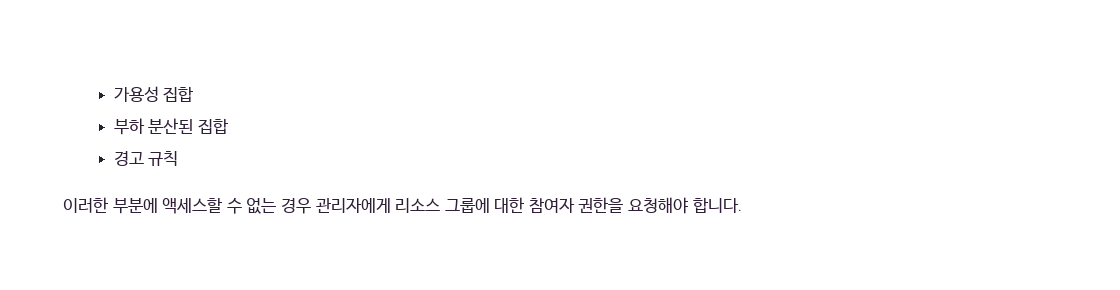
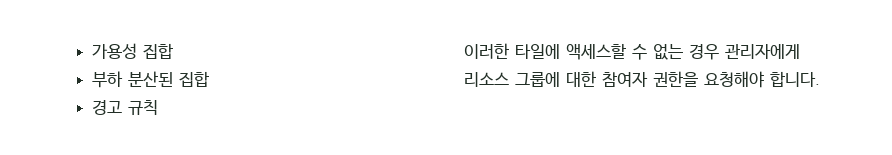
- 이러한 부분에 액세스할 수 없는 경우 관리자에게 리소스 그룹에 대한 참여자 권한을 요청해야 합니다.
+ 이러한 타일에 액세스할 수 없는 경우 관리자에게 리소스 그룹에 대한 참여자 권한을 요청해야 합니다.

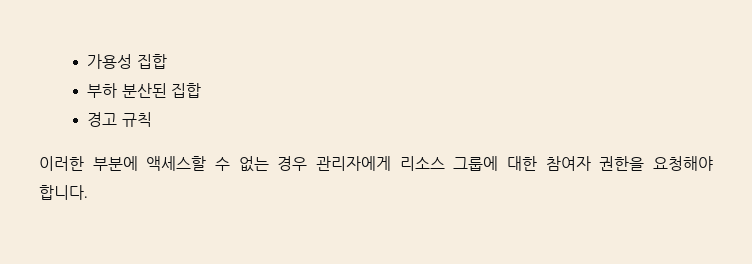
- 이러한 타일에 액세스할 수 없는 경우 관리자에게 리소스 그룹에 대한 참여자 권한을 요청해야 합니다.
+ 이러한 부분에 액세스할 수 없는 경우 관리자에게 리소스 그룹에 대한 참여자 권한을 요청해야 합니다.

